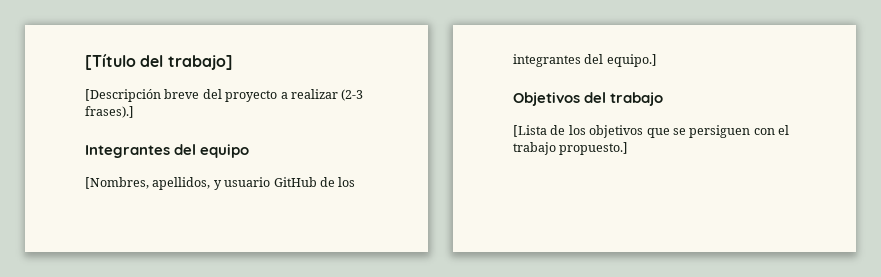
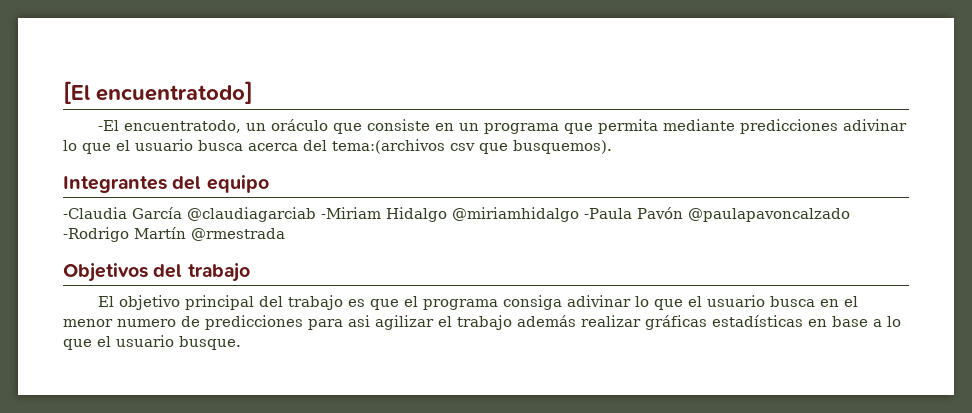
- [Título del trabajo]
- [Descripción breve del proyecto a realizar (2-3 frases).]
+ [El encuentratodo]
+ -El encuentratodo, un oráculo que consiste en un programa que permita mediante predicciones adivinar lo que el usuario busca acerca del tema:(archivos csv que busquemos).
  Integrantes del equipo
- [Nombres, apellidos, y usuario GitHub de los integrantes del equipo.]
+ -Claudia García @claudiagarciab -Miriam Hidalgo @miriamhidalgo -Paula Pavón @paulapavoncalzado -Rodrigo Martín @rmestrada
  Objetivos del trabajo
- [Lista de los objetivos que se persiguen con el trabajo propuesto.]
+ El objetivo principal del trabajo es que el programa consiga adivinar lo que el usuario busca en el menor numero de predicciones para asi agilizar el trabajo además realizar gráficas estadísticas en base a lo que el usuario busque.

